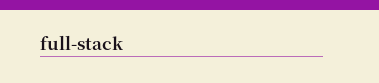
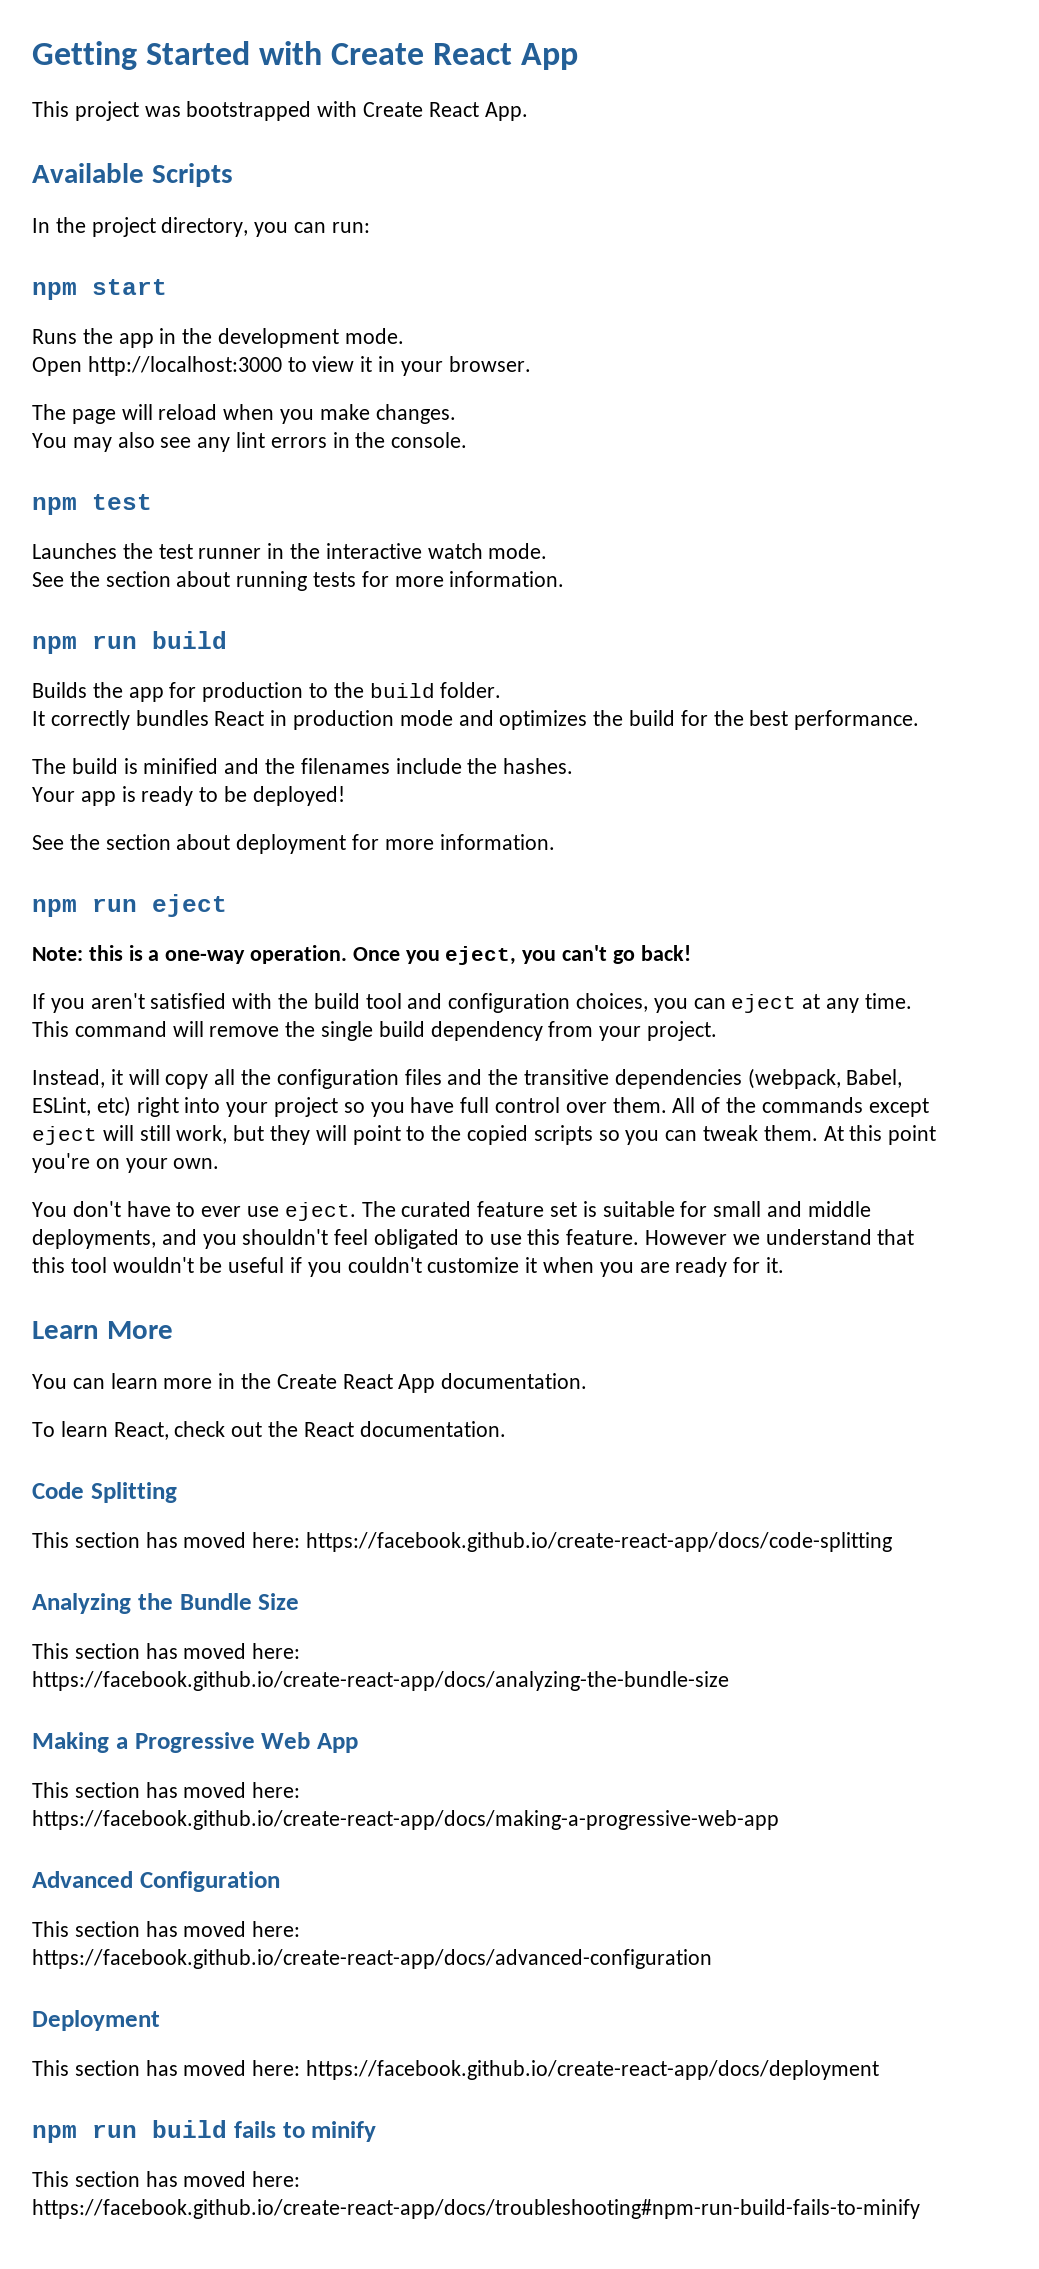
- full-stack
+ Getting Started with Create React App
+ This project was bootstrapped with Create React App.
+ Available Scripts
+ In the project directory, you can run:
+ npm start
+ Runs the app in the development mode.
+ Open http://localhost:3000 to view it in your browser.
+ The page will reload when you make changes.
+ You may also see any lint errors in the console.
+ npm test
+ Launches the test runner in the interactive watch mode.
+ See the section about running tests for more information.
+ npm run build
+ Builds the app for production to the build folder.
+ It correctly bundles React in production mode and optimizes the build for the best performance.
+ The build is minified and the filenames include the hashes.
+ Your app is ready to be deployed!
+ See the section about deployment for more information.
+ npm run eject
+ Note: this is a one-way operation. Once you eject, you can't go back!
+ If you aren't satisfied with the build tool and configuration choices, you can eject at any time. This command will remove the single build dependency from your project.
+ Instead, it will copy all the configuration files and the transitive dependencies (webpack, Babel, ESLint, etc) right into your project so you have full control over them. All of the commands except eject will still work, but they will point to the copied scripts so you can tweak them. At this point you're on your own.
+ You don't have to ever use eject. The curated feature set is suitable for small and middle deployments, and you shouldn't feel obligated to use this feature. However we understand that this tool wouldn't be useful if you couldn't customize it when you are ready for it.
+ Learn More
+ You can learn more in the Create React App documentation.
+ To learn React, check out the React documentation.
+ Code Splitting
+ This section has moved here: https://facebook.github.io/create-react-app/docs/code-splitting
+ Analyzing the Bundle Size
+ This section has moved here: https://facebook.github.io/create-react-app/docs/analyzing-the-bundle-size
+ Making a Progressive Web App
+ This section has moved here: https://facebook.github.io/create-react-app/docs/making-a-progressive-web-app
+ Advanced Configuration
+ This section has moved here: https://facebook.github.io/create-react-app/docs/advanced-configuration
+ Deployment
+ This section has moved here: https://facebook.github.io/create-react-app/docs/deployment
+ npm run build fails to minify
+ This section has moved here: https://facebook.github.io/create-react-app/docs/troubleshooting#npm-run-build-fails-to-minify

